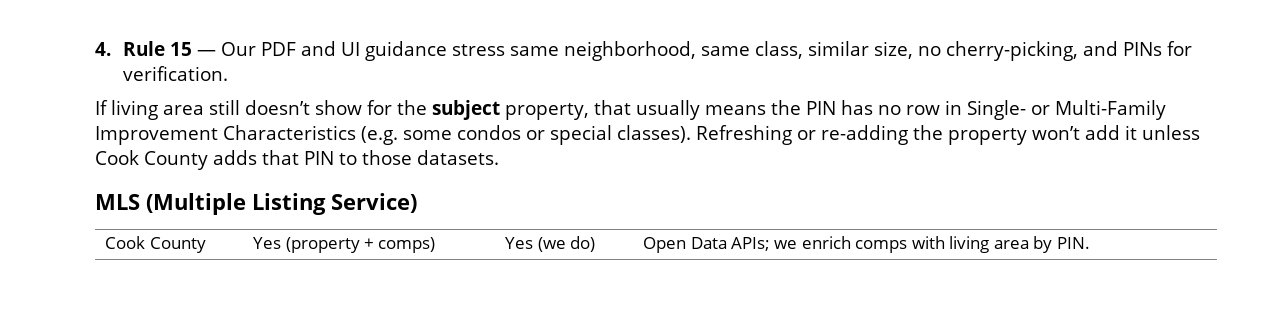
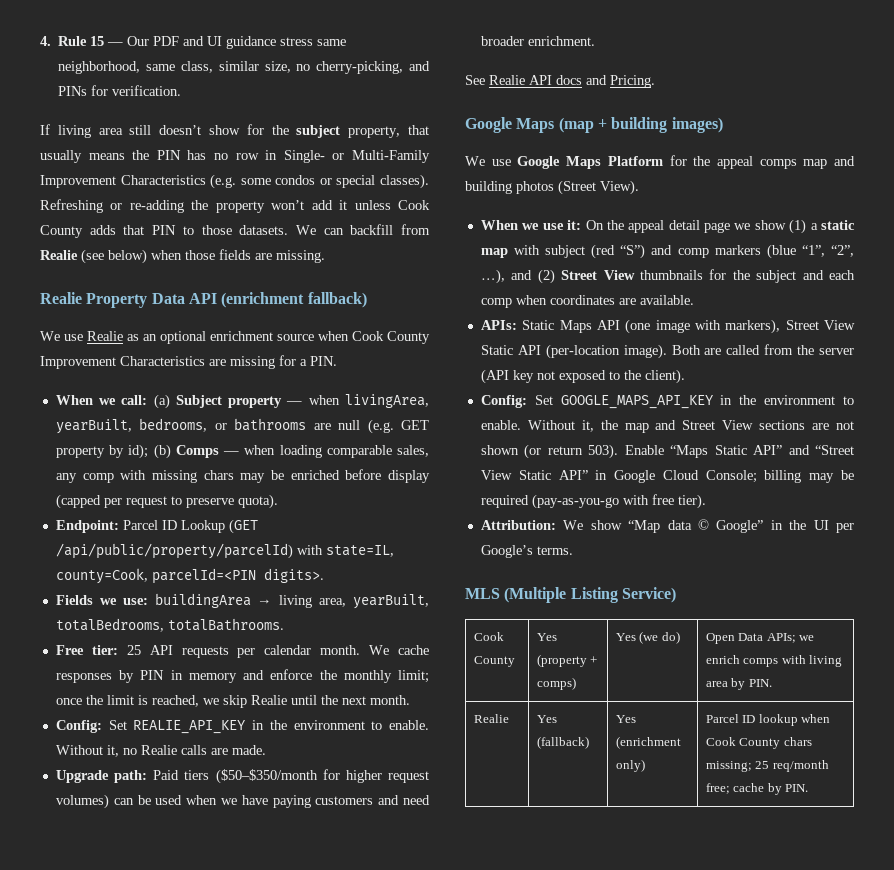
+ We can backfill from Realie (see below) when those fields are missing.
+ Realie Property Data API (enrichment fallback)
+ We use Realie as an optional enrichment source when Cook County Improvement Characteristics are missing for a PIN.
+ When we call: (a) Subject property — when livingArea, yearBuilt, bedrooms, or bathrooms are null (e.g. GET property by id); (b) Comps — when loading comparable sales, any comp with missing chars may be enriched before display (capped per request to preserve quota).
+ Endpoint: Parcel ID Lookup (GET /api/public/property/parcelId) with state=IL, county=Cook, parcelId=<PIN digits>.
+ Fields we use: buildingArea → living area, yearBuilt, totalBedrooms, totalBathrooms.
+ Free tier: 25 API requests per calendar month. We cache responses by PIN in memory and enforce the monthly limit; once the limit is reached, we skip Realie until the next month.
+ Config: Set REALIE_API_KEY in the environment to enable. Without it, no Realie calls are made.
+ Upgrade path: Paid tiers ($50–$350/month for higher request volumes) can be used when we have paying customers and need broader enrichment.
+ See Realie API docs and Pricing.
+ Google Maps (map + building images)
+ We use Google Maps Platform for the appeal comps map and building photos (Street View).
+ When we use it: On the appeal detail page we show (1) a static map with subject (red “S”) and comp markers (blue “1”, “2”, …), and (2) Street View thumbnails for the subject and each comp when coordinates are available.
+ APIs: Static Maps API (one image with markers), Street View Static API (per-location image). Both are called from the server (API key not exposed to the client).
+ Config: Set GOOGLE_MAPS_API_KEY in the environment to enable. Without it, the map and Street View sections are not shown (or return 503). Enable “Maps Static API” and “Street View Static API” in Google Cloud Console; billing may be required (pay-as-you-go with free tier).
+ Attribution: We show “Map data © Google” in the UI per Google’s terms.
+ Realie | Yes (fallback) | Yes (enrichment only) | Parcel ID lookup when Cook County chars missing; 25 req/month free; cache by PIN.

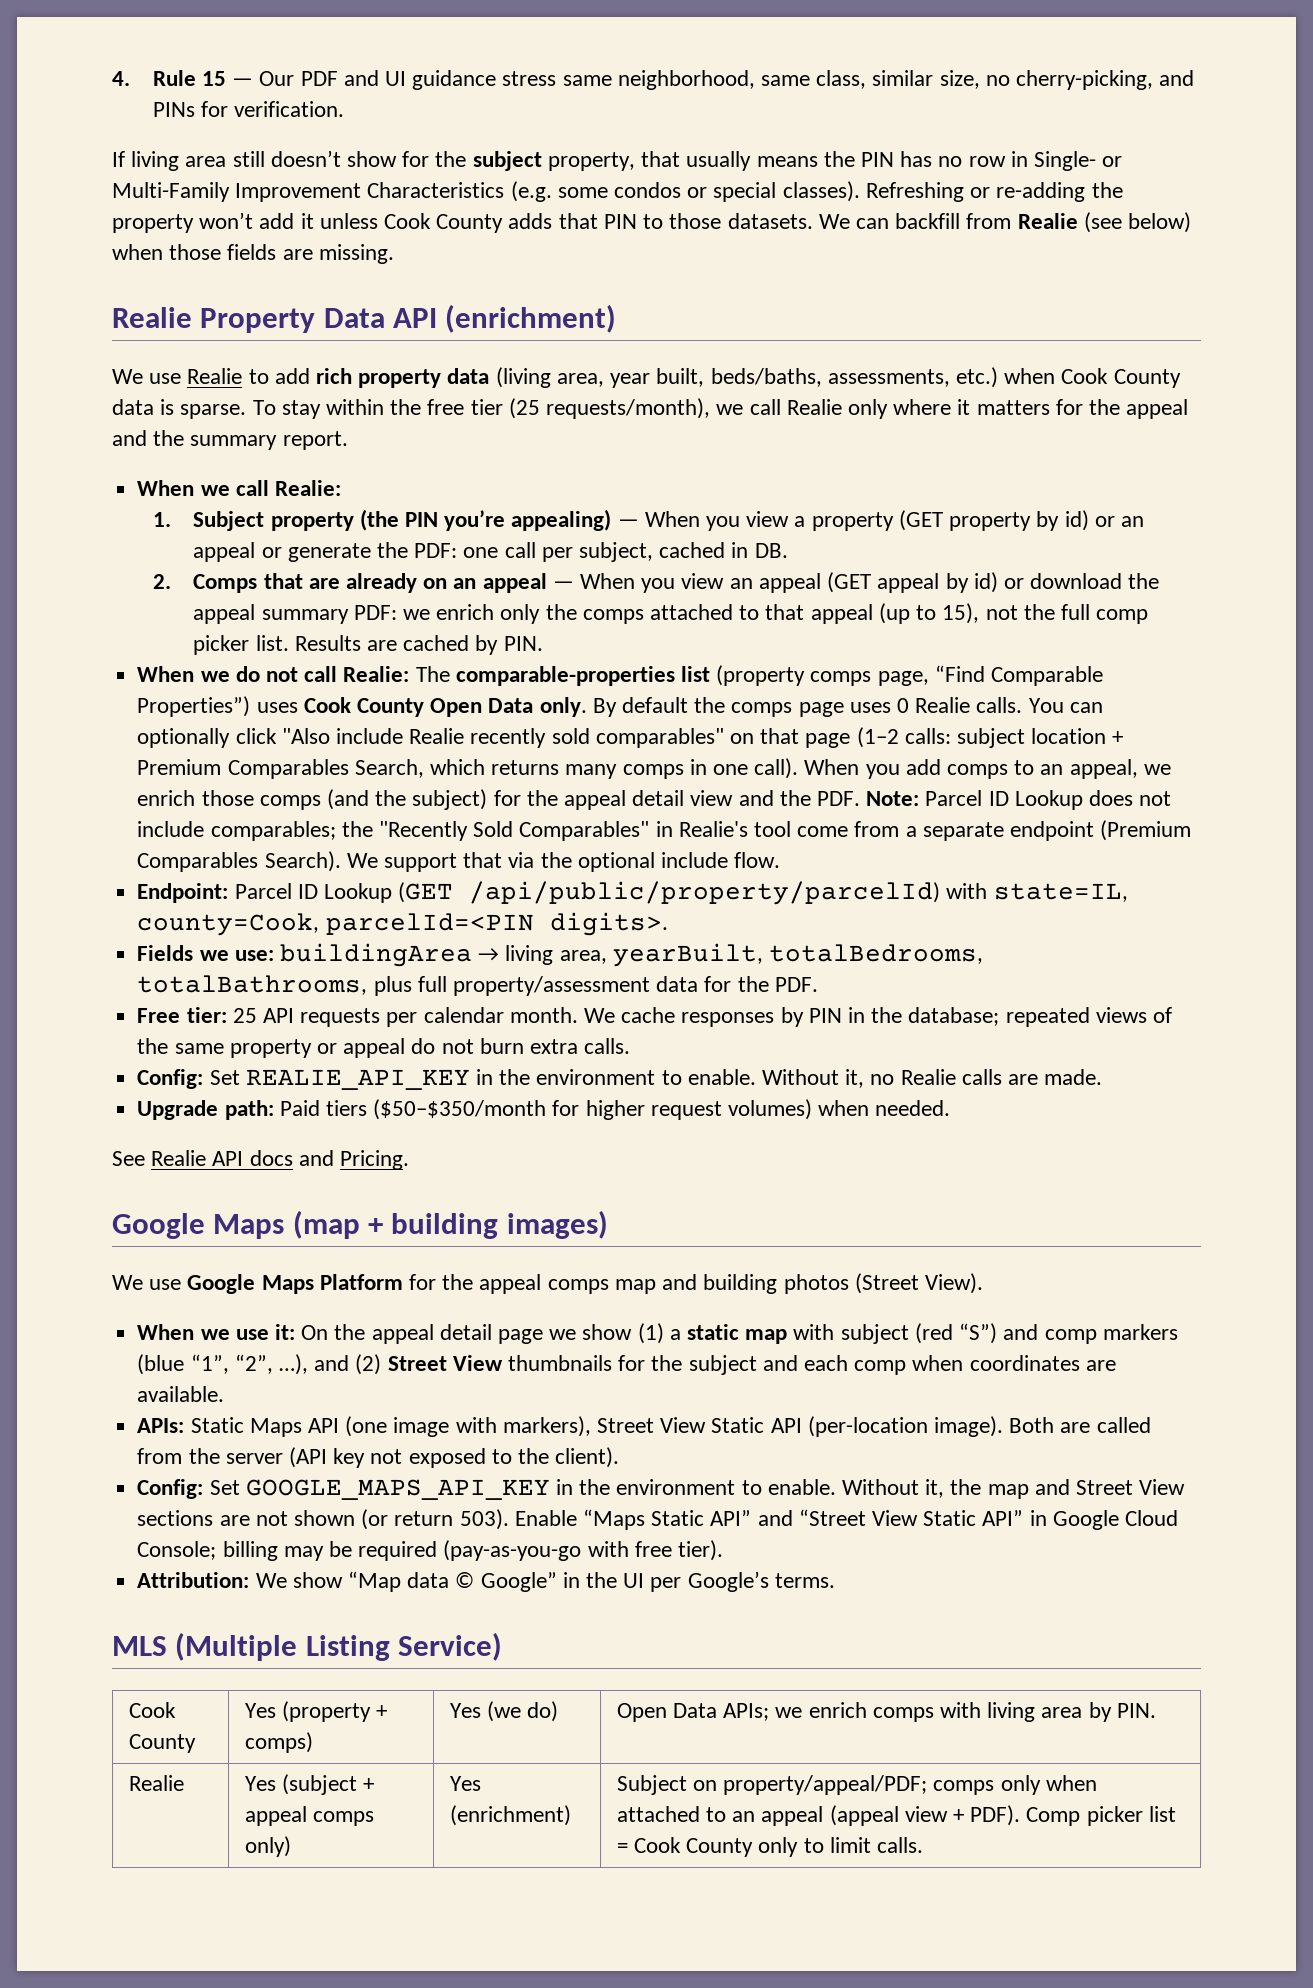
- Realie Property Data API (enrichment fallback)
+ Realie Property Data API (enrichment)
- We use Realie as an optional enrichment source when Cook County Improvement Characteristics are missing for a PIN.
- When we call: (a) Subject property — when livingArea, yearBuilt, bedrooms, or bathrooms are null (e.g. GET property by id); (b) Comps — when loading comparable sales, any comp with missing chars may be enriched before display (capped per request to preserve quota).
+ We use Realie to add rich property data (living area, year built, beds/baths, assessments, etc.) when Cook County data is sparse. To stay within the free tier (25 requests/month), we call Realie only where it matters for the appeal and the summary report.
+ When we call Realie:
+ 1. Subject property (the PIN you’re appealing) — When you view a property (GET property by id) or an appeal or generate the PDF: one call per subject, cached in DB.
+ 2. Comps that are already on an appeal — When you view an appeal (GET appeal by id) or download the appeal summary PDF: we enrich only the comps attached to that appeal (up to 15), not the full comp picker list. Results are cached by PIN.
+ When we do not call Realie: The comparable-properties list (property comps page, “Find Comparable Properties”) uses Cook County Open Data only. By default the comps page uses 0 Realie calls. You can optionally click "Also include Realie recently sold comparables" on that page (1–2 calls: subject location + Premium Comparables Search, which returns many comps in one call). When you add comps to an appeal, we enrich those comps (and the subject) for the appeal detail view and the PDF. Note: Parcel ID Lookup does not include comparables; the "Recently Sold Comparables" in Realie's tool come from a separate endpoint (Premium Comparables Search). We support that via the optional include flow.
- Fields we use: buildingArea → living area, yearBuilt, totalBedrooms, totalBathrooms.
+ Fields we use: buildingArea → living area, yearBuilt, totalBedrooms, totalBathrooms, plus full property/assessment data for the PDF.
- We cache responses by PIN in memory and enforce the monthly limit; once the limit is reached, we skip Realie until the next month.
+ We cache responses by PIN in the database; repeated views of the same property or appeal do not burn extra calls.
- Upgrade path: Paid tiers ($50–$350/month for higher request volumes) can be used when we have paying customers and need broader enrichment.
+ Upgrade path: Paid tiers ($50–$350/month for higher request volumes) when needed.
- Realie | Yes (fallback) | Yes (enrichment only) | Parcel ID lookup when Cook County chars missing; 25 req/month free; cache by PIN.
+ Realie | Yes (subject + appeal comps only) | Yes (enrichment) | Subject on property/appeal/PDF; comps only when attached to an appeal (appeal view + PDF). Comp picker list = Cook County only to limit calls.

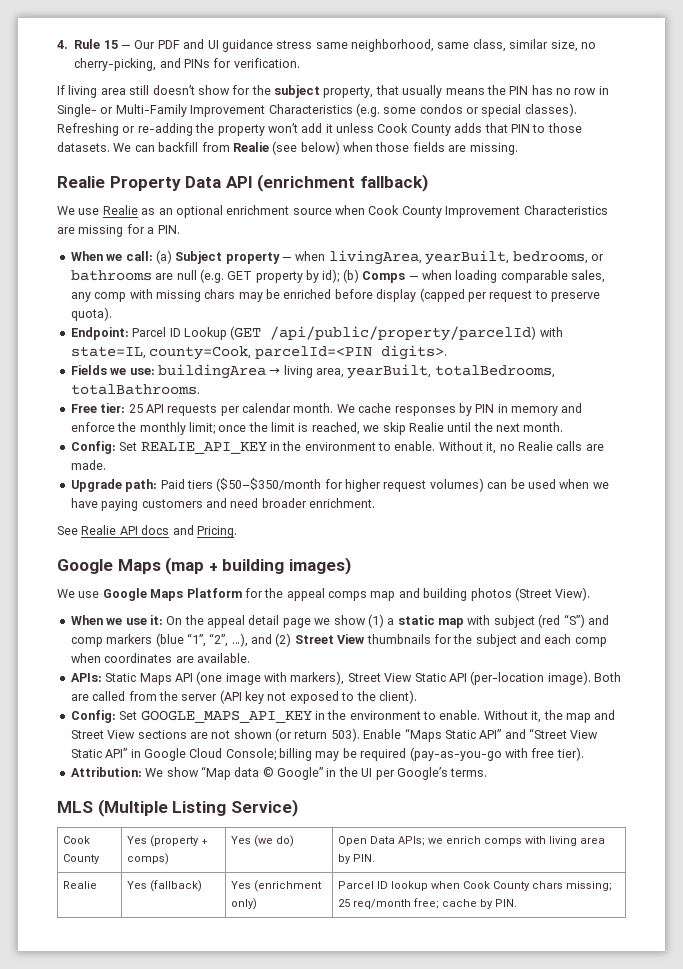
- Realie Property Data API (enrichment)
+ Realie Property Data API (enrichment fallback)
- We use Realie to add rich property data (living area, year built, beds/baths, assessments, etc.) when Cook County data is sparse. To stay within the free tier (25 requests/month), we call Realie only where it matters for the appeal and the summary report.
- When we call Realie:
- 1. Subject property (the PIN you’re appealing) — When you view a property (GET property by id) or an appeal or generate the PDF: one call per subject, cached in DB.
- 2. Comps that are already on an appeal — When you view an appeal (GET appeal by id) or download the appeal summary PDF: we enrich only the comps attached to that appeal (up to 15), not the full comp picker list. Results are cached by PIN.
- When we do not call Realie: The comparable-properties list (property comps page, “Find Comparable Properties”) uses Cook County Open Data only. By default the comps page uses 0 Realie calls. You can optionally click "Also include Realie recently sold comparables" on that page (1–2 calls: subject location + Premium Comparables Search, which returns many comps in one call). When you add comps to an appeal, we enrich those comps (and the subject) for the appeal detail view and the PDF. Note: Parcel ID Lookup does not include comparables; the "Recently Sold Comparables" in Realie's tool come from a separate endpoint (Premium Comparables Search). We support that via the optional include flow.
+ We use Realie as an optional enrichment source when Cook County Improvement Characteristics are missing for a PIN.
+ When we call: (a) Subject property — when livingArea, yearBuilt, bedrooms, or bathrooms are null (e.g. GET property by id); (b) Comps — when loading comparable sales, any comp with missing chars may be enriched before display (capped per request to preserve quota).
- Fields we use: buildingArea → living area, yearBuilt, totalBedrooms, totalBathrooms, plus full property/assessment data for the PDF.
+ Fields we use: buildingArea → living area, yearBuilt, totalBedrooms, totalBathrooms.
- We cache responses by PIN in the database; repeated views of the same property or appeal do not burn extra calls.
+ We cache responses by PIN in memory and enforce the monthly limit; once the limit is reached, we skip Realie until the next month.
- Upgrade path: Paid tiers ($50–$350/month for higher request volumes) when needed.
+ Upgrade path: Paid tiers ($50–$350/month for higher request volumes) can be used when we have paying customers and need broader enrichment.
- Realie | Yes (subject + appeal comps only) | Yes (enrichment) | Subject on property/appeal/PDF; comps only when attached to an appeal (appeal view + PDF). Comp picker list = Cook County only to limit calls.
+ Realie | Yes (fallback) | Yes (enrichment only) | Parcel ID lookup when Cook County chars missing; 25 req/month free; cache by PIN.

